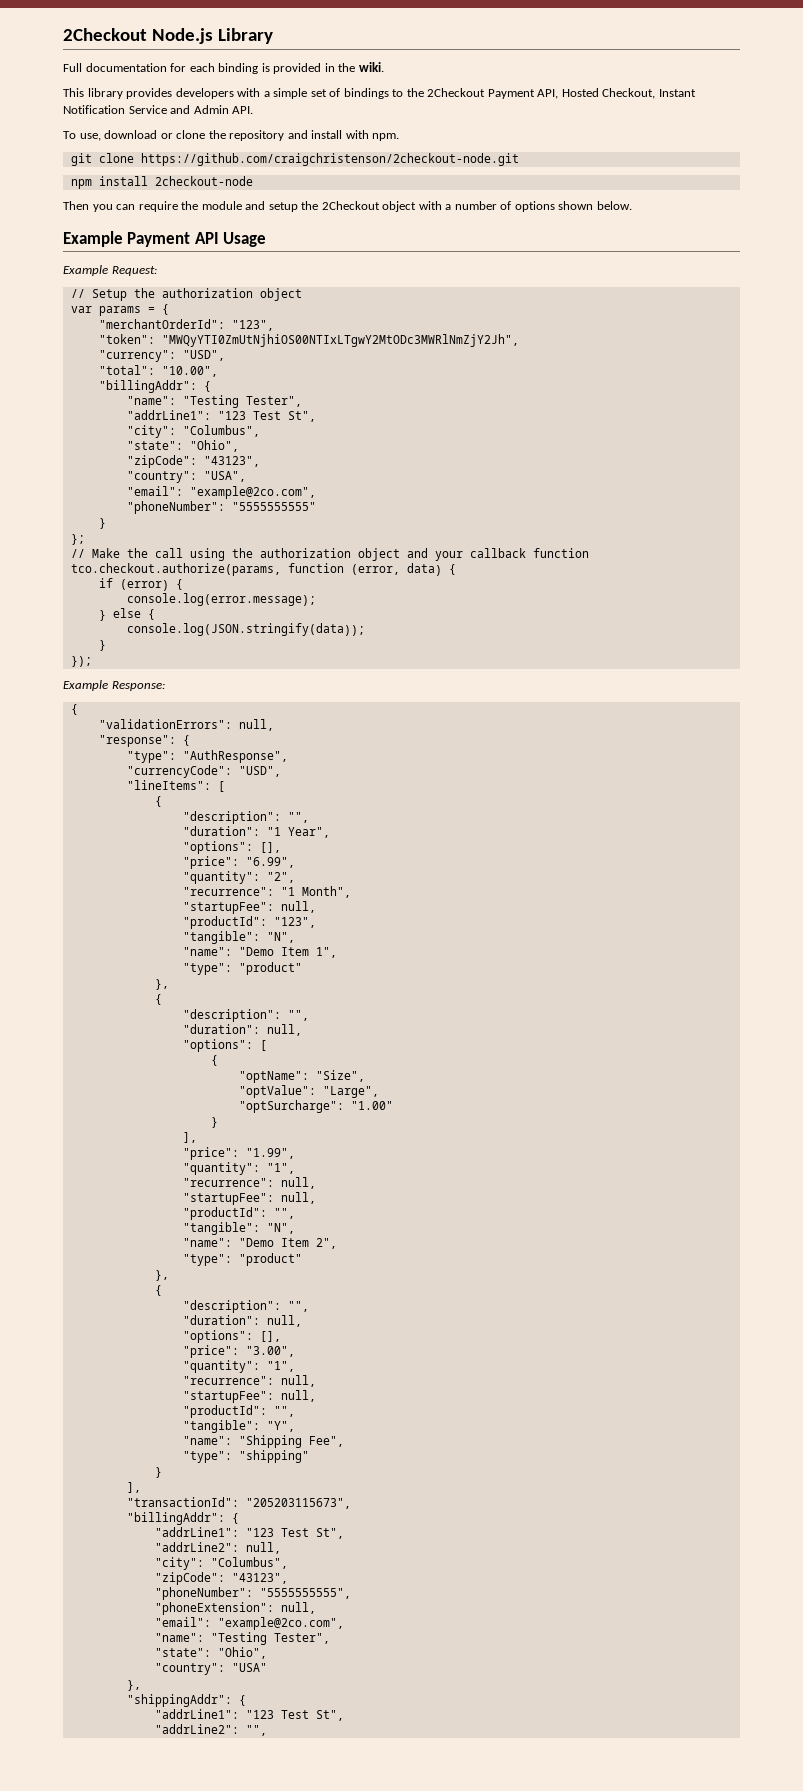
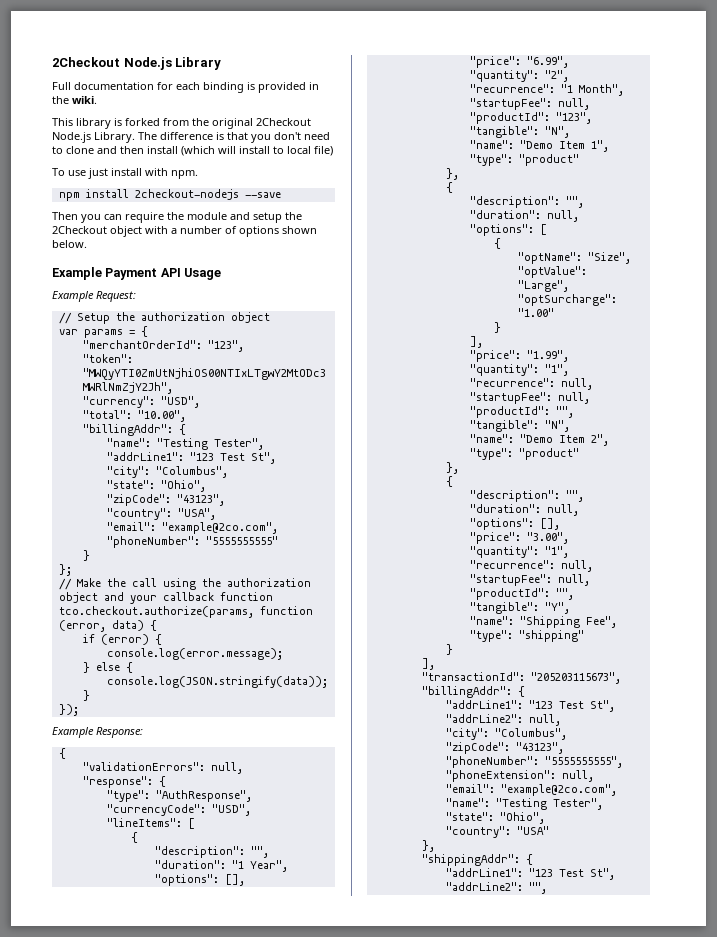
- This library provides developers with a simple set of bindings to the 2Checkout Payment API, Hosted Checkout, Instant Notification Service and Admin API.
- To use, download or clone the repository and install with npm.
+ This library is forked from the original 2Checkout Node.js Library. The difference is that you don't need to clone and then install (which will install to local file)
+ To use just install with npm.
- git clone https://github.com/craigchristenson/2checkout-node.git
- npm install 2checkout-node
+ npm install 2checkout-nodejs --save

